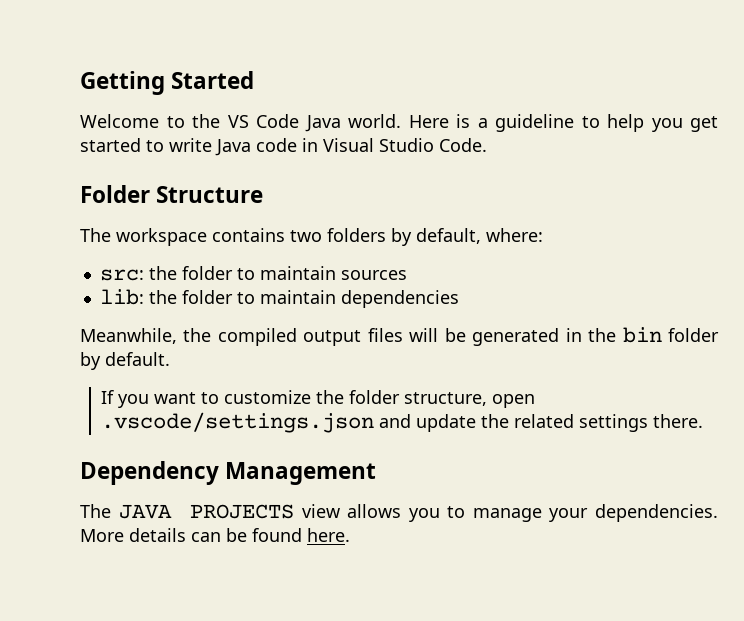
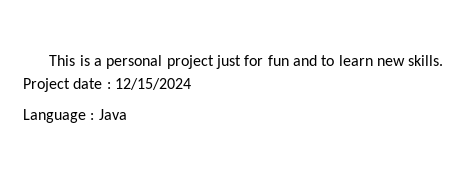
- Getting Started
- Welcome to the VS Code Java world. Here is a guideline to help you get started to write Java code in Visual Studio Code.
- Folder Structure
- The workspace contains two folders by default, where:
- src: the folder to maintain sources
- lib: the folder to maintain dependencies
- Meanwhile, the compiled output files will be generated in the bin folder by default.
- If you want to customize the folder structure, open .vscode/settings.json and update the related settings there.
- Dependency Management
- The JAVA PROJECTS view allows you to manage your dependencies. More details can be found here.
+ This is a personal project just for fun and to learn new skills. Project date : 12/15/2024
+ Language : Java

